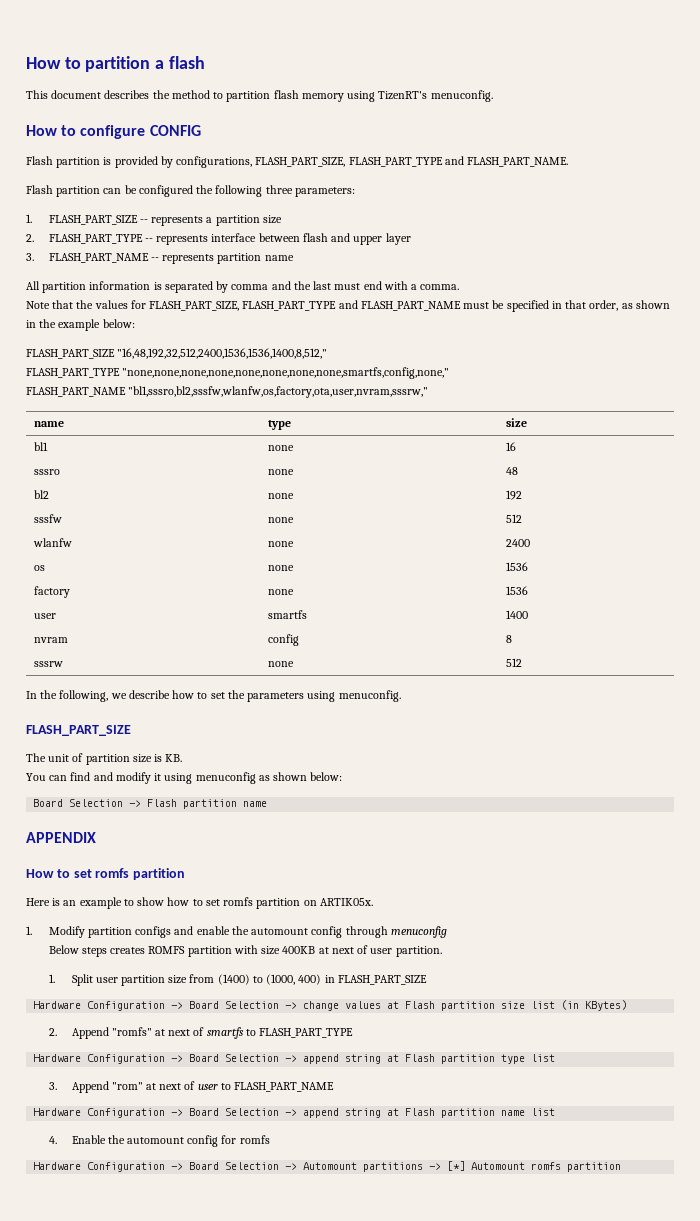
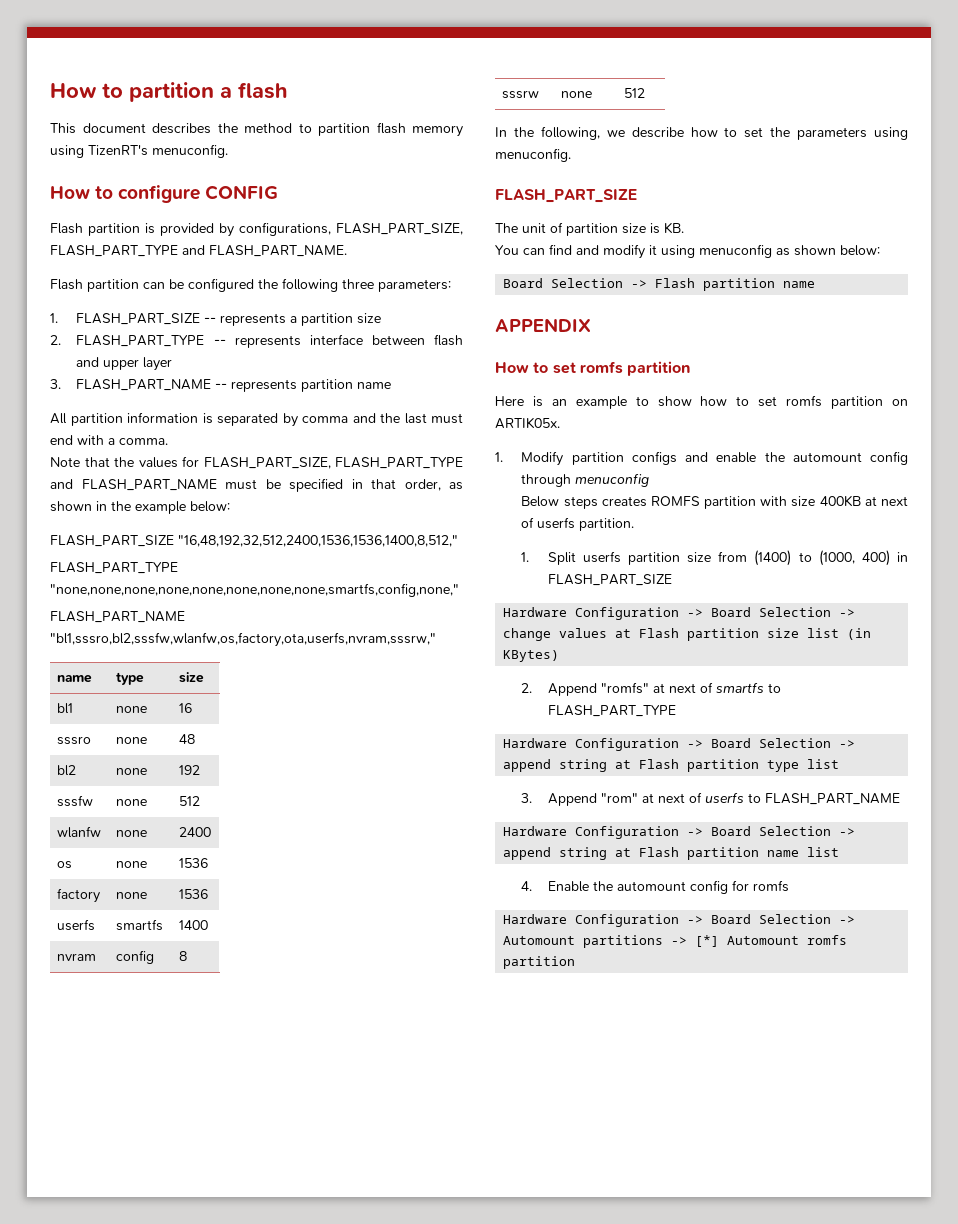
- FLASH_PART_NAME "bl1,sssro,bl2,sssfw,wlanfw,os,factory,ota,user,nvram,sssrw,"
+ FLASH_PART_NAME "bl1,sssro,bl2,sssfw,wlanfw,os,factory,ota,userfs,nvram,sssrw,"
- user | smartfs | 1400
+ userfs | smartfs | 1400
- Below steps creates ROMFS partition with size 400KB at next of user partition.
+ Below steps creates ROMFS partition with size 400KB at next of userfs partition.
- 1. Split user partition size from (1400) to (1000, 400) in FLASH_PART_SIZE
+ 1. Split userfs partition size from (1400) to (1000, 400) in FLASH_PART_SIZE
- 3. Append "rom" at next of user to FLASH_PART_NAME
+ 3. Append "rom" at next of userfs to FLASH_PART_NAME

